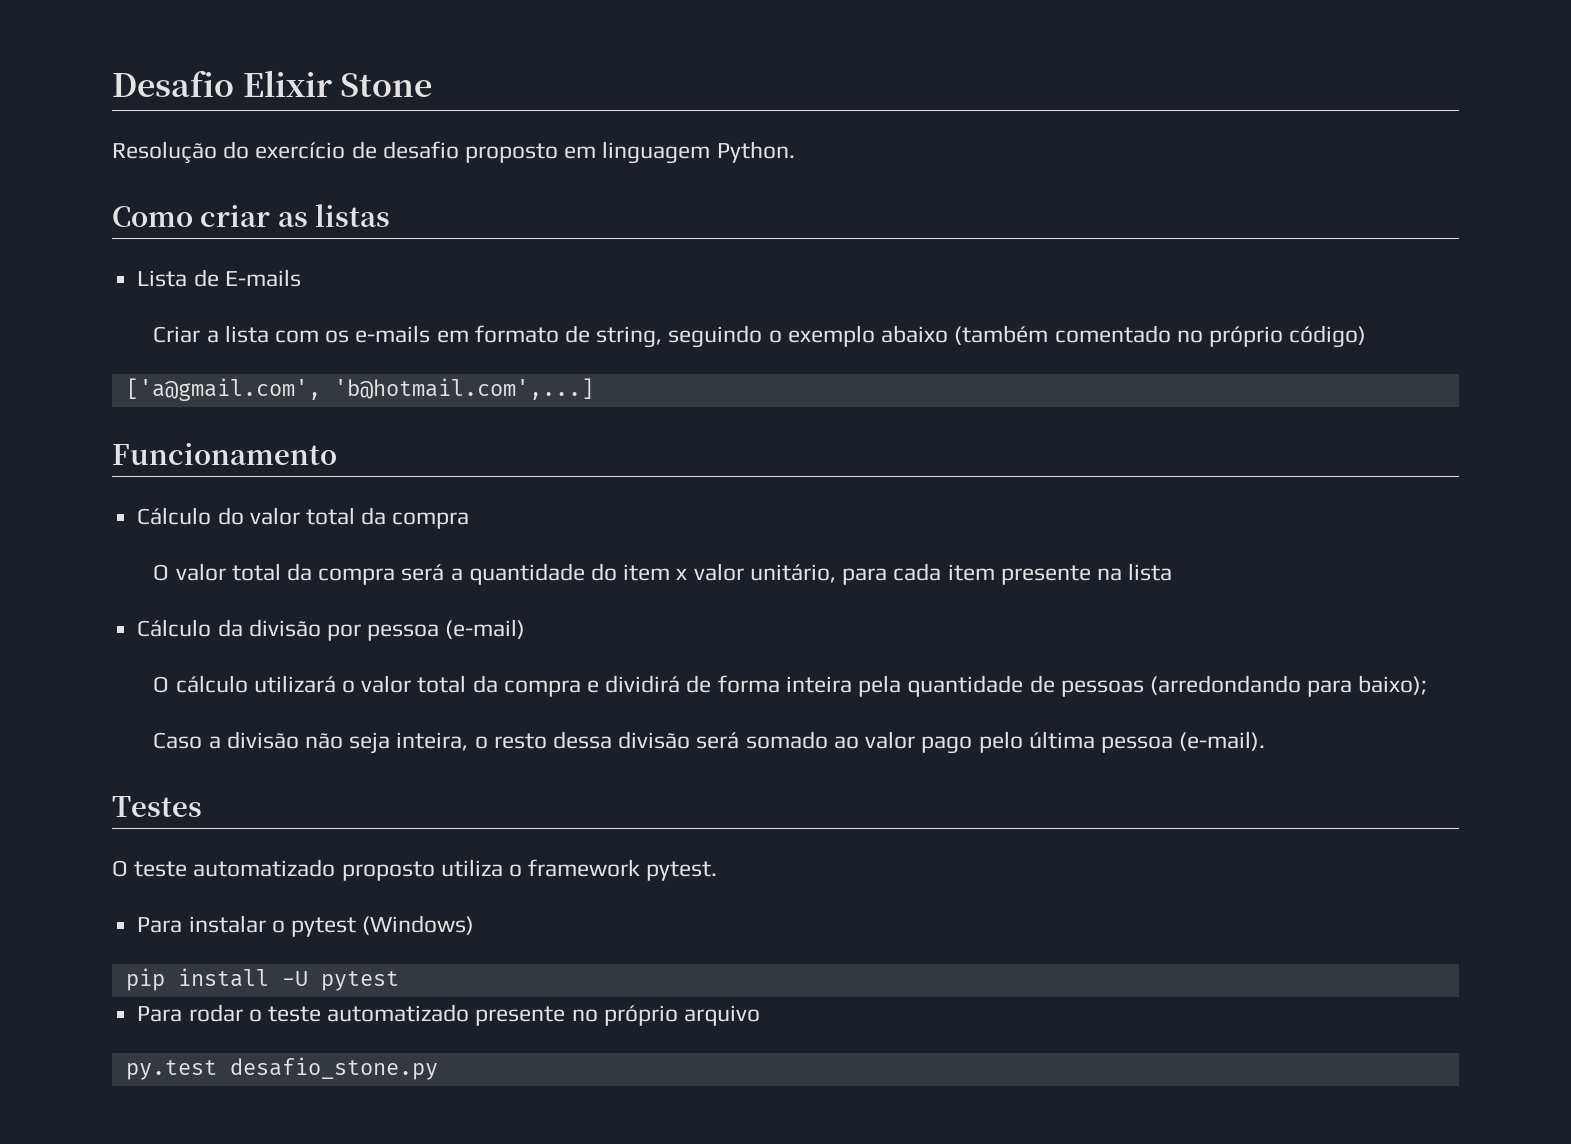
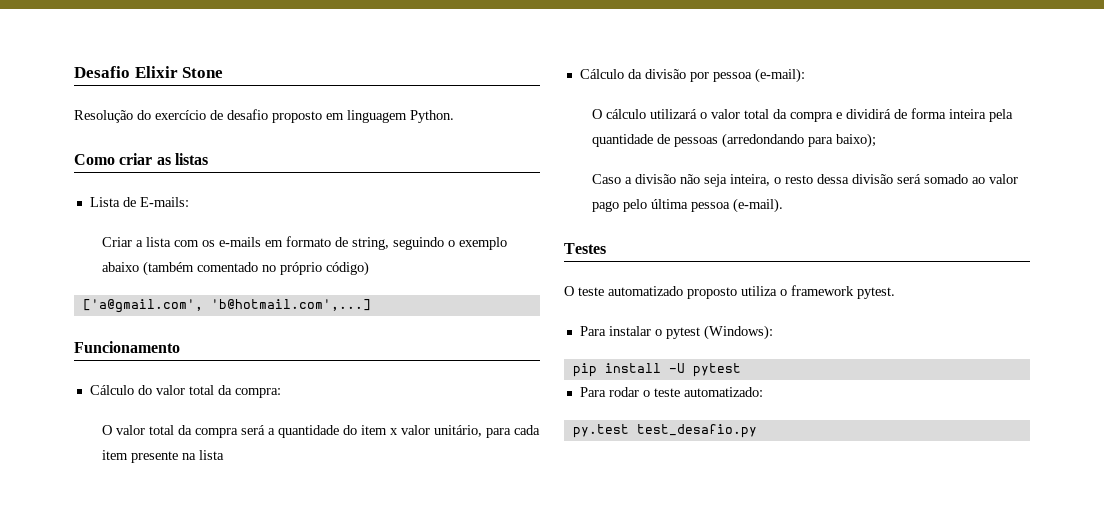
- Lista de E-mails
+ Lista de E-mails:
- Cálculo do valor total da compra
+ Cálculo do valor total da compra:
- Cálculo da divisão por pessoa (e-mail)
+ Cálculo da divisão por pessoa (e-mail):
- Para instalar o pytest (Windows)
+ Para instalar o pytest (Windows):
- Para rodar o teste automatizado presente no próprio arquivo
+ Para rodar o teste automatizado:
- py.test desafio_stone.py
+ py.test test_desafio.py

